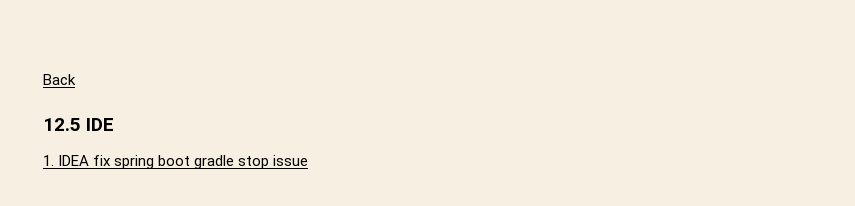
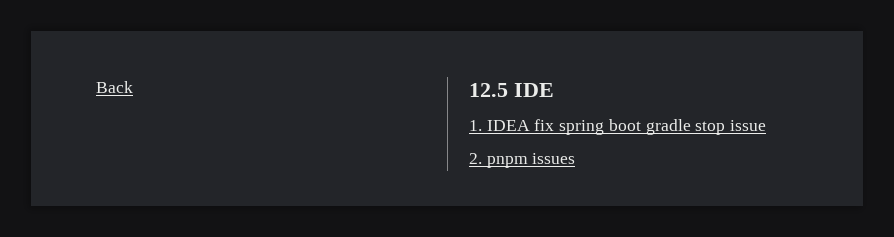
+ 2. pnpm issues

